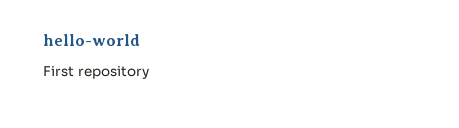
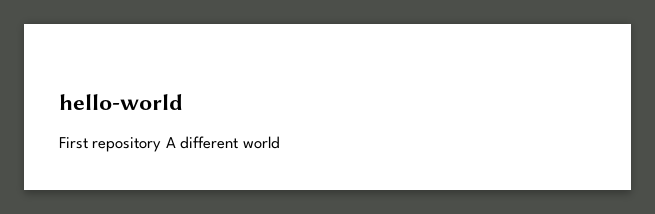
- First repository
+ First repository A different world

